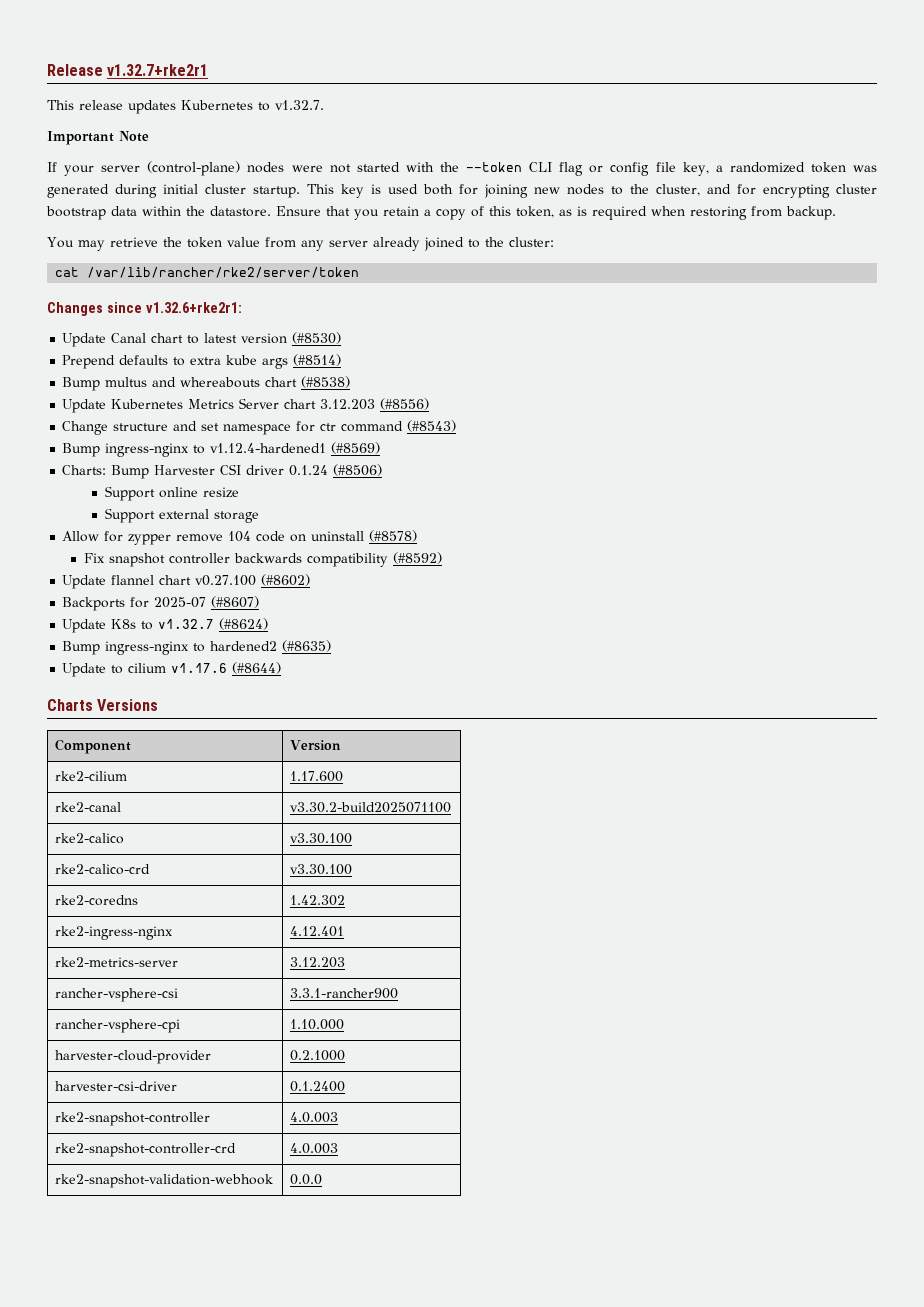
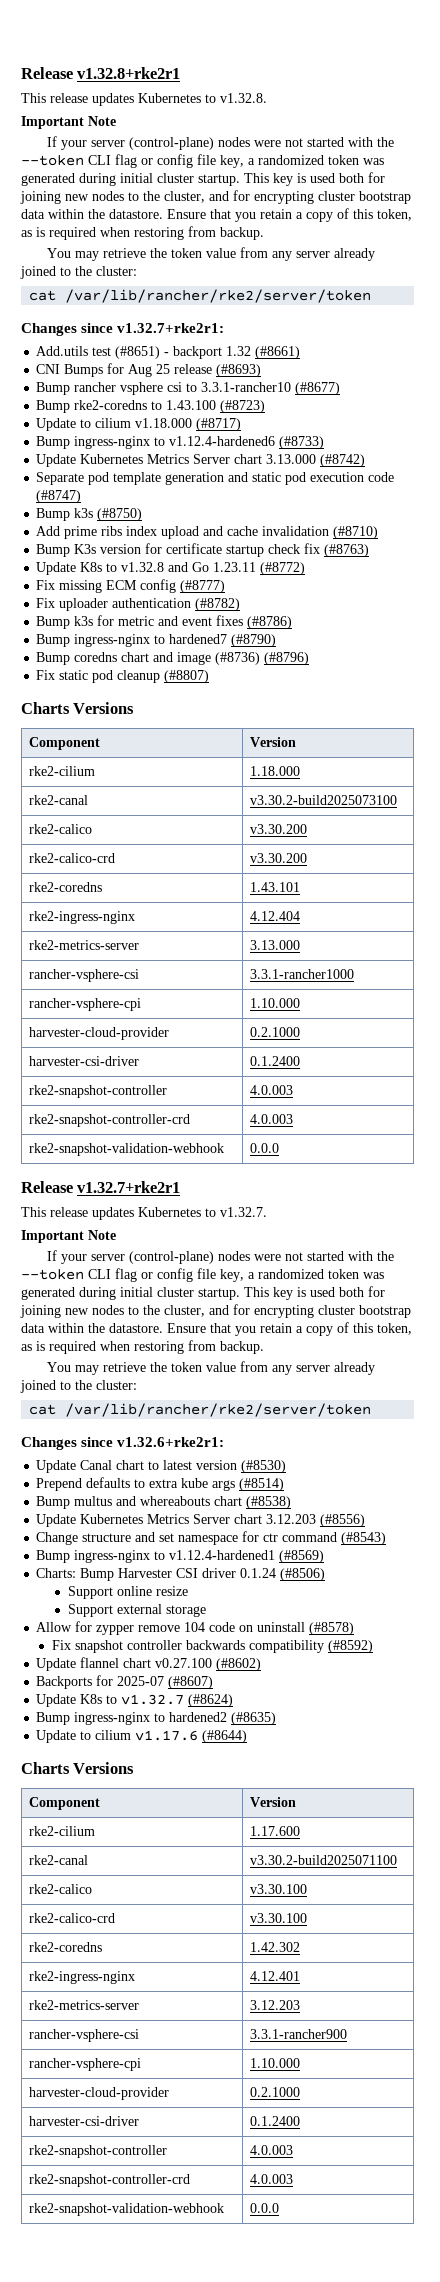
+ Release v1.32.8+rke2r1
+ This release updates Kubernetes to v1.32.8.
+ Important Note
+ If your server (control-plane) nodes were not started with the --token CLI flag or config file key, a randomized token was generated during initial cluster startup. This key is used both for joining new nodes to the cluster, and for encrypting cluster bootstrap data within the datastore. Ensure that you retain a copy of this token, as is required when restoring from backup.
+ You may retrieve the token value from any server already joined to the cluster:
+ cat /var/lib/rancher/rke2/server/token
+ Changes since v1.32.7+rke2r1:
+ Add.utils test (#8651) - backport 1.32 (#8661)
+ CNI Bumps for Aug 25 release (#8693)
+ Bump rancher vsphere csi to 3.3.1-rancher10 (#8677)
+ Bump rke2-coredns to 1.43.100 (#8723)
+ Update to cilium v1.18.000 (#8717)
+ Bump ingress-nginx to v1.12.4-hardened6 (#8733)
+ Update Kubernetes Metrics Server chart 3.13.000 (#8742)
+ Separate pod template generation and static pod execution code (#8747)
+ Bump k3s (#8750)
+ Add prime ribs index upload and cache invalidation (#8710)
+ Bump K3s version for certificate startup check fix (#8763)
+ Update K8s to v1.32.8 and Go 1.23.11 (#8772)
+ Fix missing ECM config (#8777)
+ Fix uploader authentication (#8782)
+ Bump k3s for metric and event fixes (#8786)
+ Bump ingress-nginx to hardened7 (#8790)
+ Bump coredns chart and image (#8736) (#8796)
+ Fix static pod cleanup (#8807)
+ Charts Versions
+ Component | Version
+ rke2-cilium | 1.18.000
+ rke2-canal | v3.30.2-build2025073100
+ rke2-calico | v3.30.200
+ rke2-calico-crd | v3.30.200
+ rke2-coredns | 1.43.101
+ rke2-ingress-nginx | 4.12.404
+ rke2-metrics-server | 3.13.000
+ rancher-vsphere-csi | 3.3.1-rancher1000
+ rancher-vsphere-cpi | 1.10.000
+ harvester-cloud-provider | 0.2.1000
+ harvester-csi-driver | 0.1.2400
+ rke2-snapshot-controller | 4.0.003
+ rke2-snapshot-controller-crd | 4.0.003
+ rke2-snapshot-validation-webhook | 0.0.0

